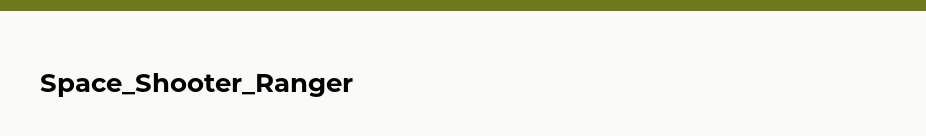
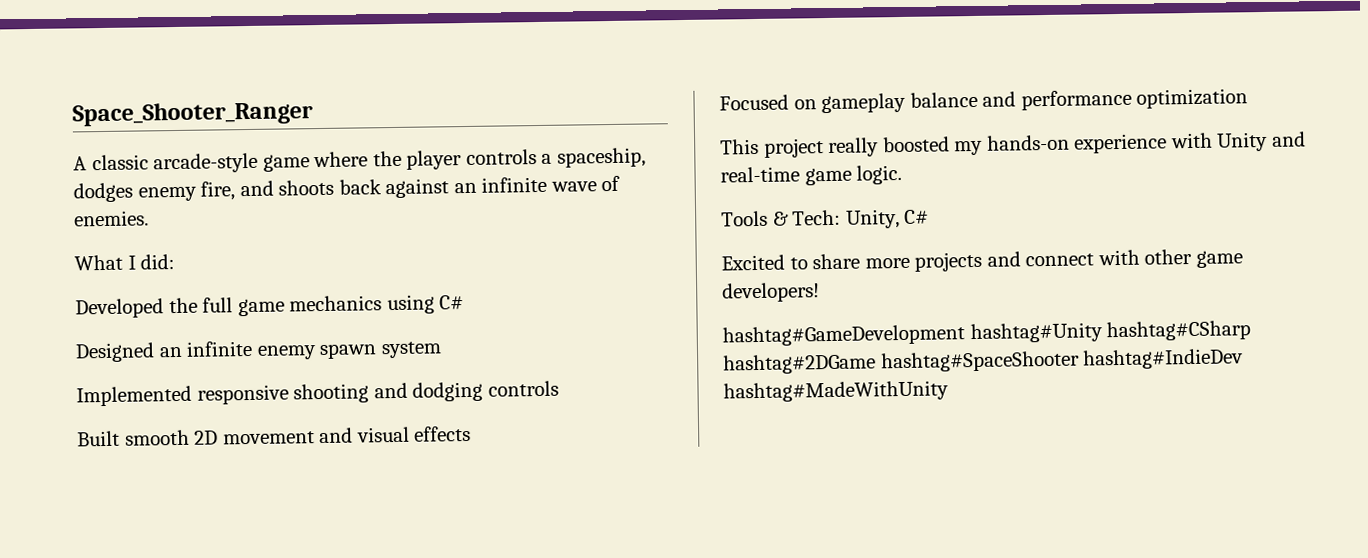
+ A classic arcade-style game where the player controls a spaceship, dodges enemy fire, and shoots back against an infinite wave of enemies.
+ What I did:
+ Developed the full game mechanics using C#
+ Designed an infinite enemy spawn system
+ Implemented responsive shooting and dodging controls
+ Built smooth 2D movement and visual effects
+ Focused on gameplay balance and performance optimization
+ This project really boosted my hands-on experience with Unity and real-time game logic.
+ Tools & Tech: Unity, C#
+ Excited to share more projects and connect with other game developers!
+ hashtag#GameDevelopment hashtag#Unity hashtag#CSharp hashtag#2DGame hashtag#SpaceShooter hashtag#IndieDev hashtag#MadeWithUnity

